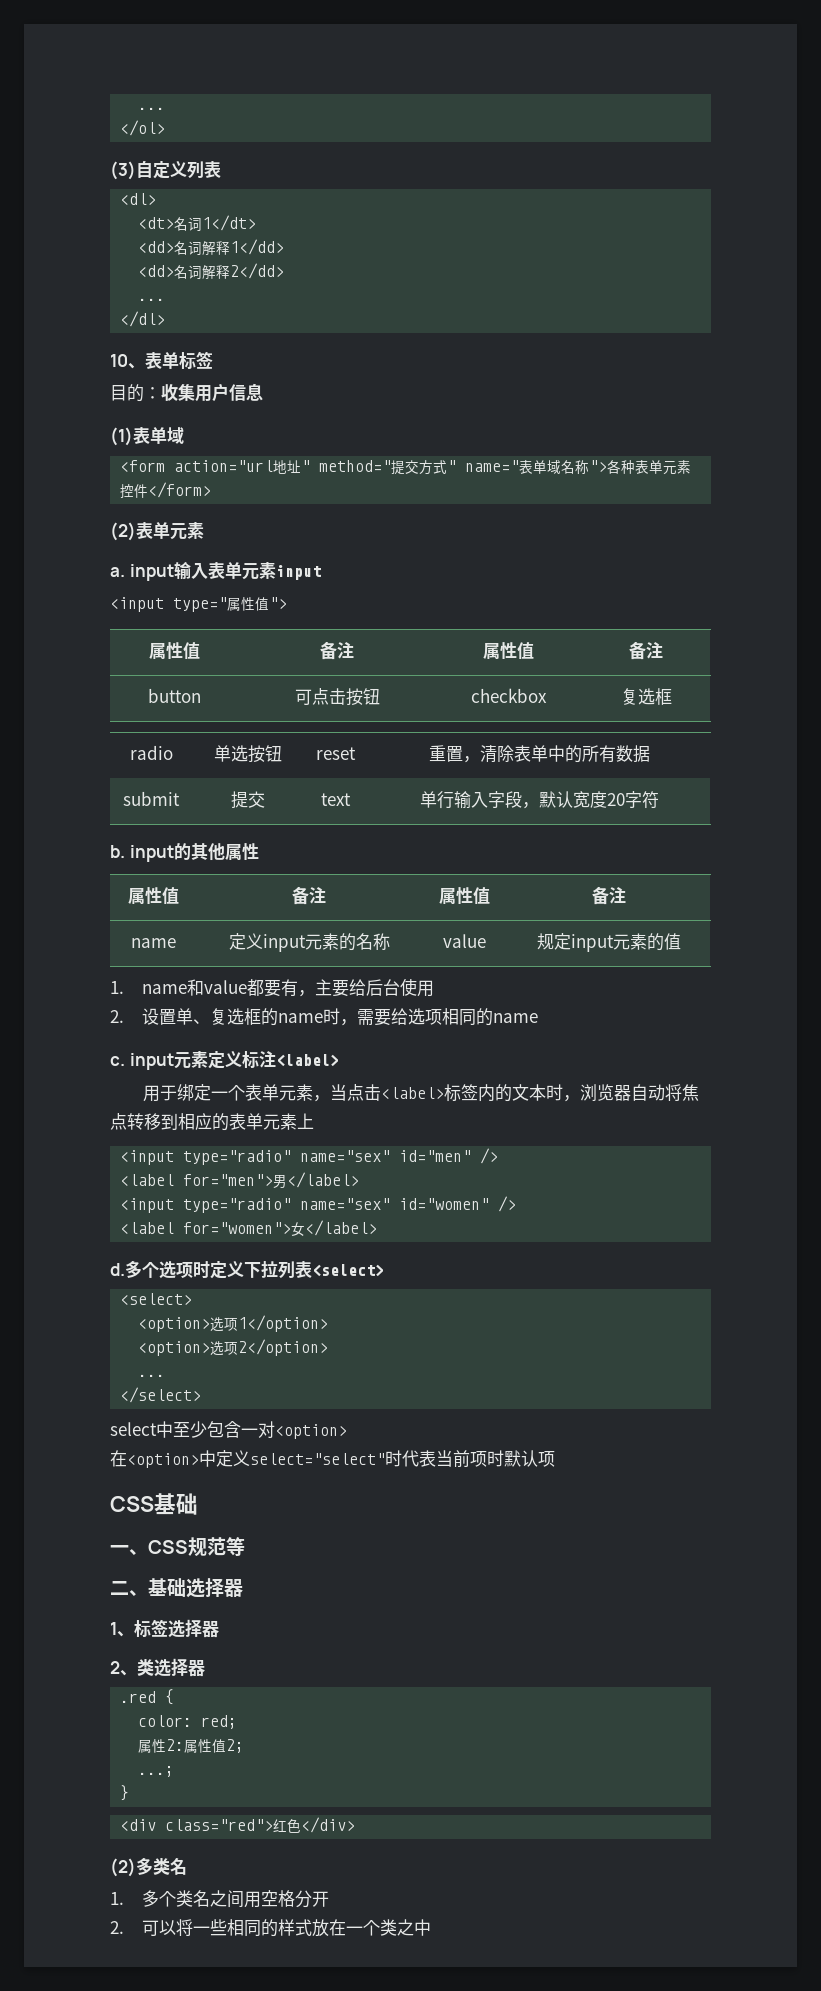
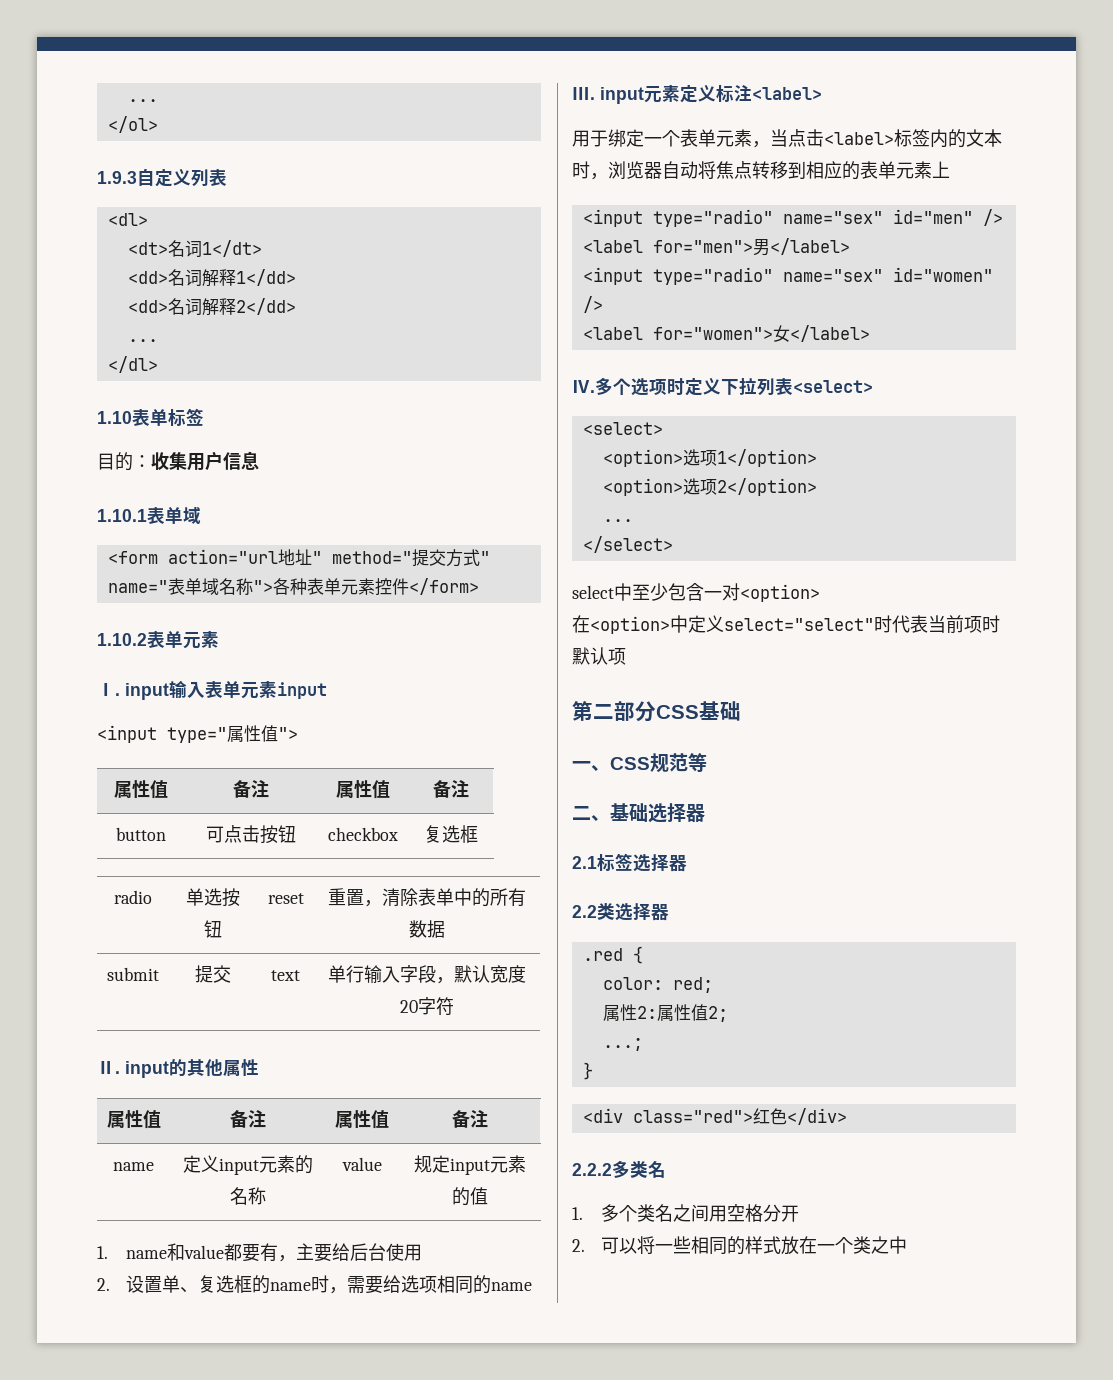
- (3)自定义列表
+ 1.9.3自定义列表
- 10、表单标签
+ 1.10表单标签
- (1)表单域
+ 1.10.1表单域
- (2)表单元素
+ 1.10.2表单元素
- a. input输入表单元素input
+ Ⅰ. input输入表单元素input
- b. input的其他属性
+ Ⅱ. input的其他属性
- c. input元素定义标注<label>
+ Ⅲ. input元素定义标注<label>
- d.多个选项时定义下拉列表<select>
+ Ⅳ.多个选项时定义下拉列表<select>
- CSS基础
+ 第二部分CSS基础
- 1、标签选择器
+ 2.1标签选择器
- 2、类选择器
+ 2.2类选择器
- (2)多类名
+ 2.2.2多类名

